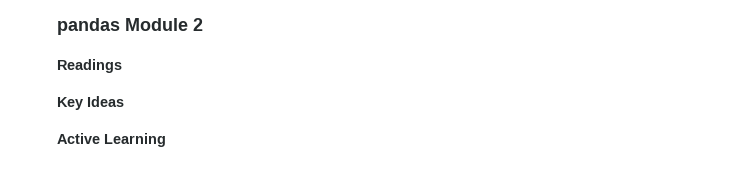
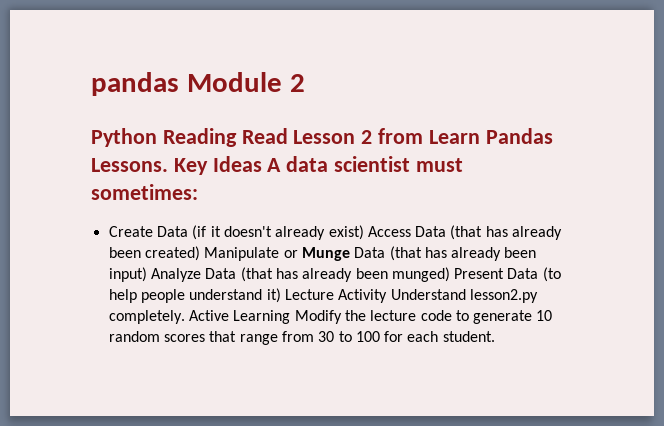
- Readings
- Key Ideas
- Active Learning
+ Python Reading Read Lesson 2 from Learn Pandas Lessons. Key Ideas A data scientist must sometimes:
+ Create Data (if it doesn't already exist) Access Data (that has already been created) Manipulate or Munge Data (that has already been input) Analyze Data (that has already been munged) Present Data (to help people understand it) Lecture Activity Understand lesson2.py completely. Active Learning Modify the lecture code to generate 10 random scores that range from 30 to 100 for each student.

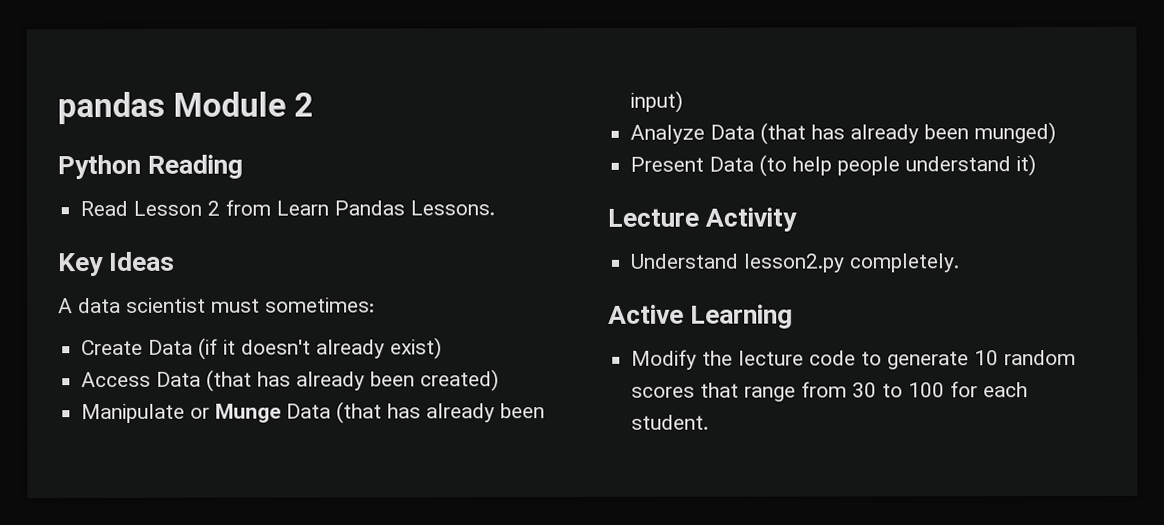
- Python Reading Read Lesson 2 from Learn Pandas Lessons. Key Ideas A data scientist must sometimes:
+ Python Reading
+ Read Lesson 2 from Learn Pandas Lessons.
+ Key Ideas
+ A data scientist must sometimes:
- Create Data (if it doesn't already exist) Access Data (that has already been created) Manipulate or Munge Data (that has already been input) Analyze Data (that has already been munged) Present Data (to help people understand it) Lecture Activity Understand lesson2.py completely. Active Learning Modify the lecture code to generate 10 random scores that range from 30 to 100 for each student.
+ Create Data (if it doesn't already exist)
+ Access Data (that has already been created)
+ Manipulate or Munge Data (that has already been input)
+ Analyze Data (that has already been munged)
+ Present Data (to help people understand it)
+ Lecture Activity
+ Understand lesson2.py completely.
+ Active Learning
+ Modify the lecture code to generate 10 random scores that range from 30 to 100 for each student.

